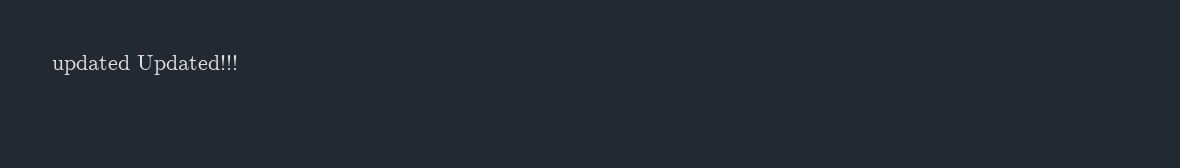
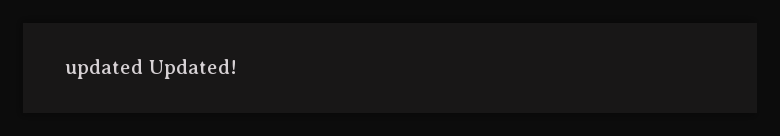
- updated Updated!!!
+ updated Updated!

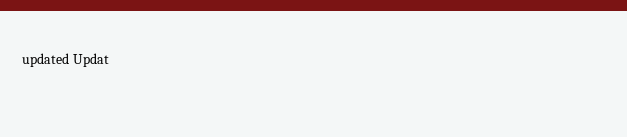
- updated Updated!
+ updated Updat

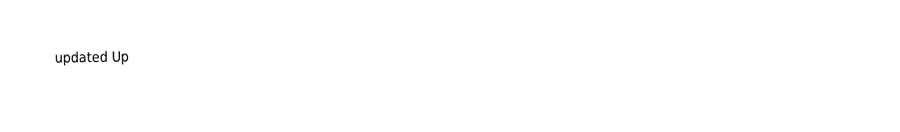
- updated Updat
+ updated Up

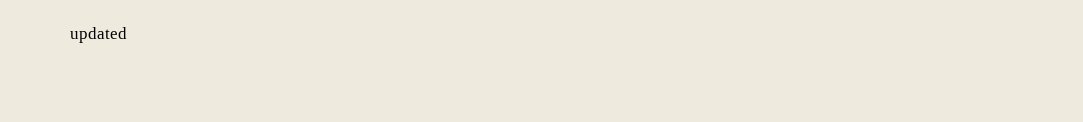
- updated Up
+ updated

